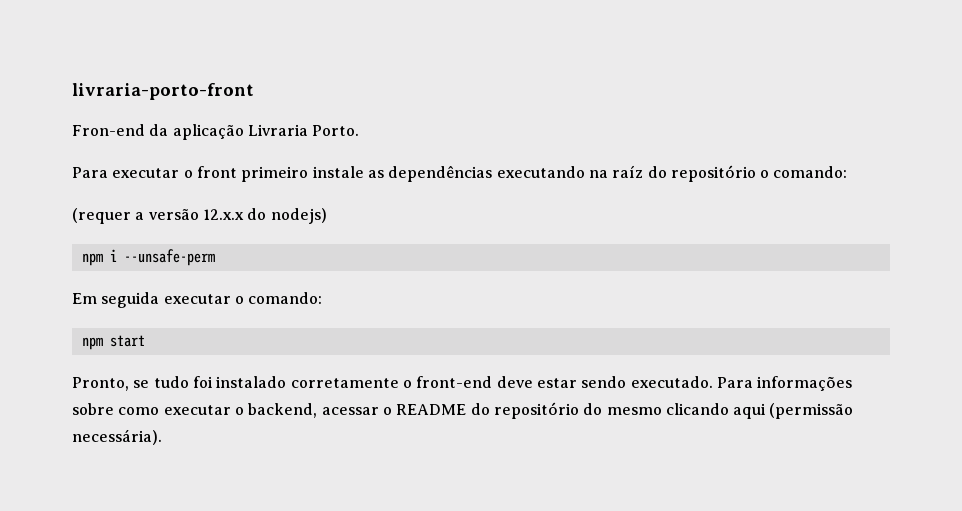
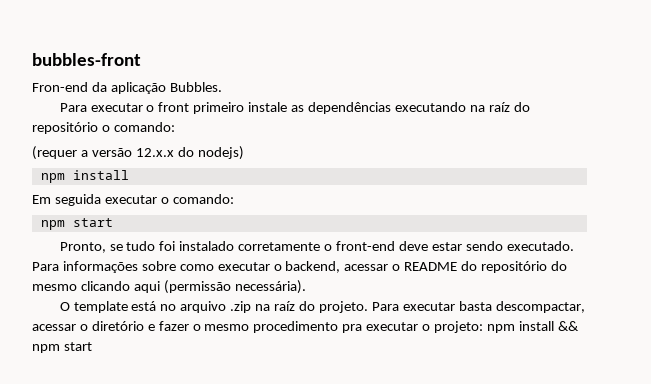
- livraria-porto-front
+ bubbles-front
- Fron-end da aplicação Livraria Porto.
+ Fron-end da aplicação Bubbles.
  (requer a versão 12.x.x do nodejs)
- npm i --unsafe-perm
+ npm install
+ O template está no arquivo .zip na raíz do projeto. Para executar basta descompactar, acessar o diretório e fazer o mesmo procedimento pra executar o projeto: npm install && npm start

